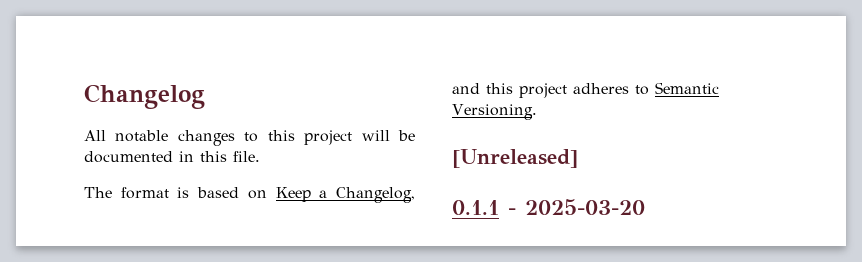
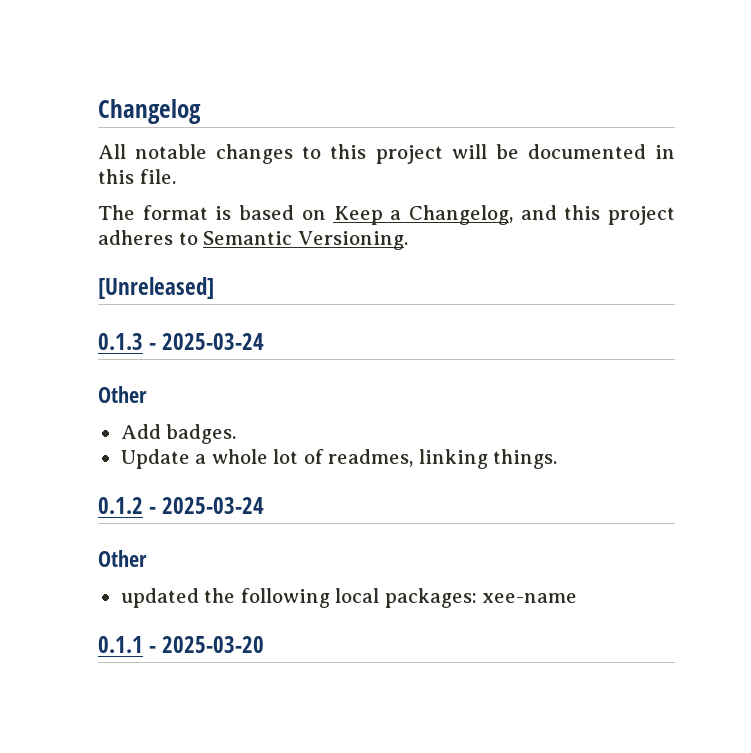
+ 0.1.3 - 2025-03-24
+ Other
+ Add badges.
+ Update a whole lot of readmes, linking things.
+ 0.1.2 - 2025-03-24
+ Other
+ updated the following local packages: xee-name

